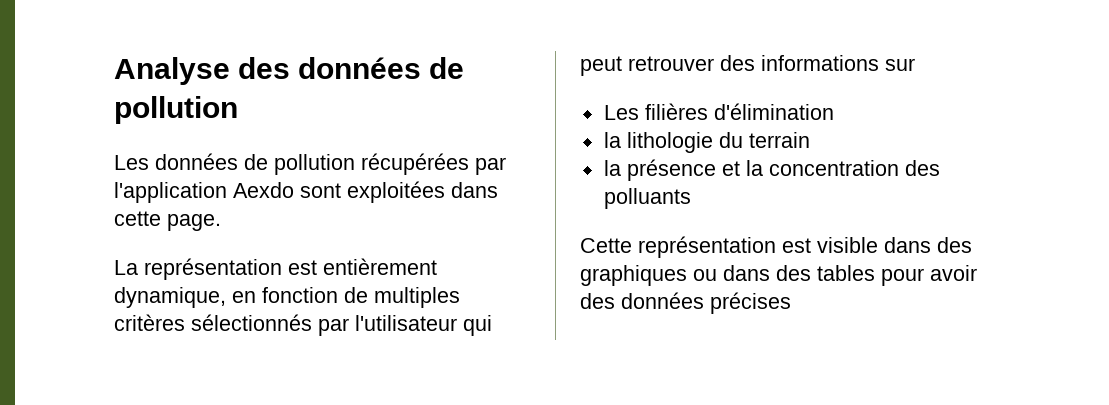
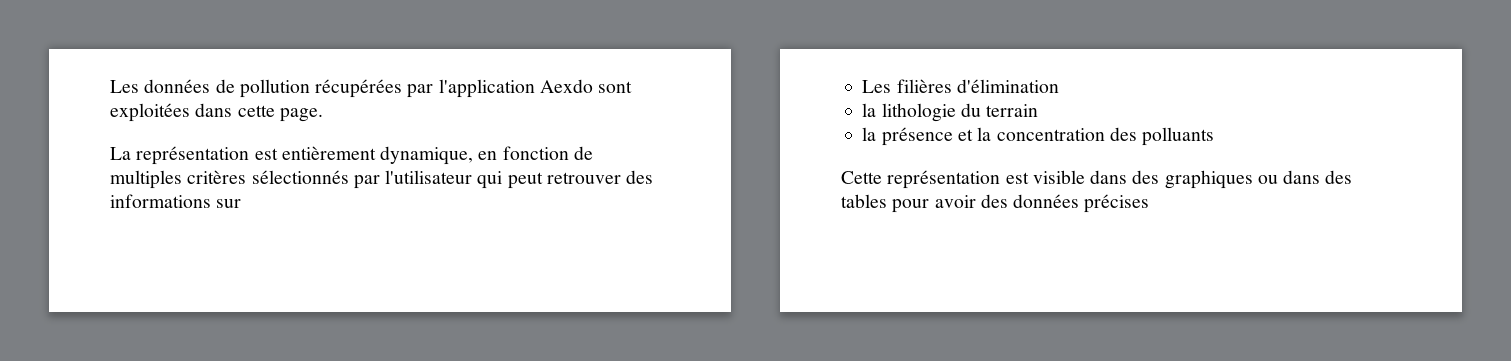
- Analyse des données de pollution

